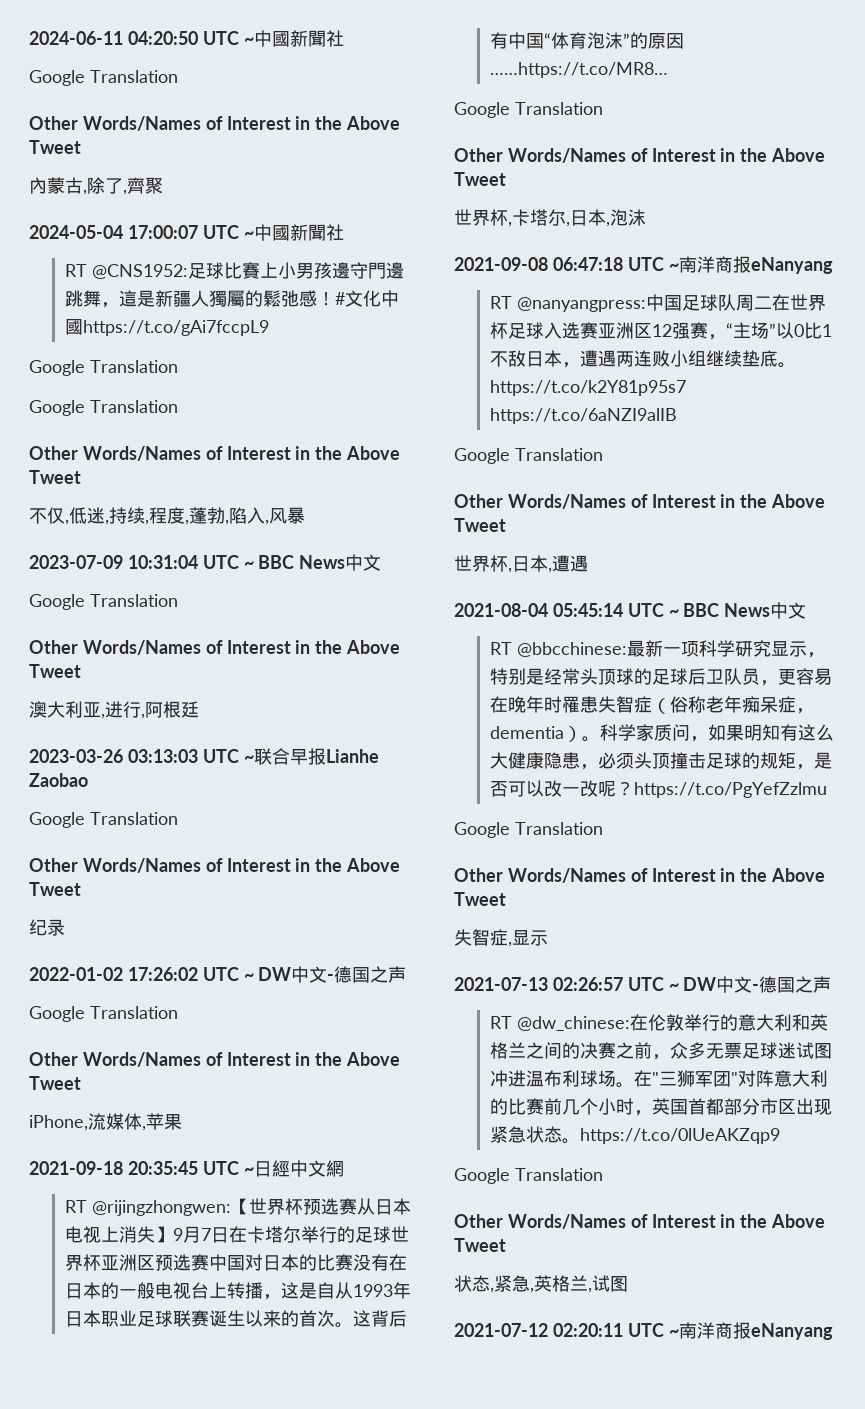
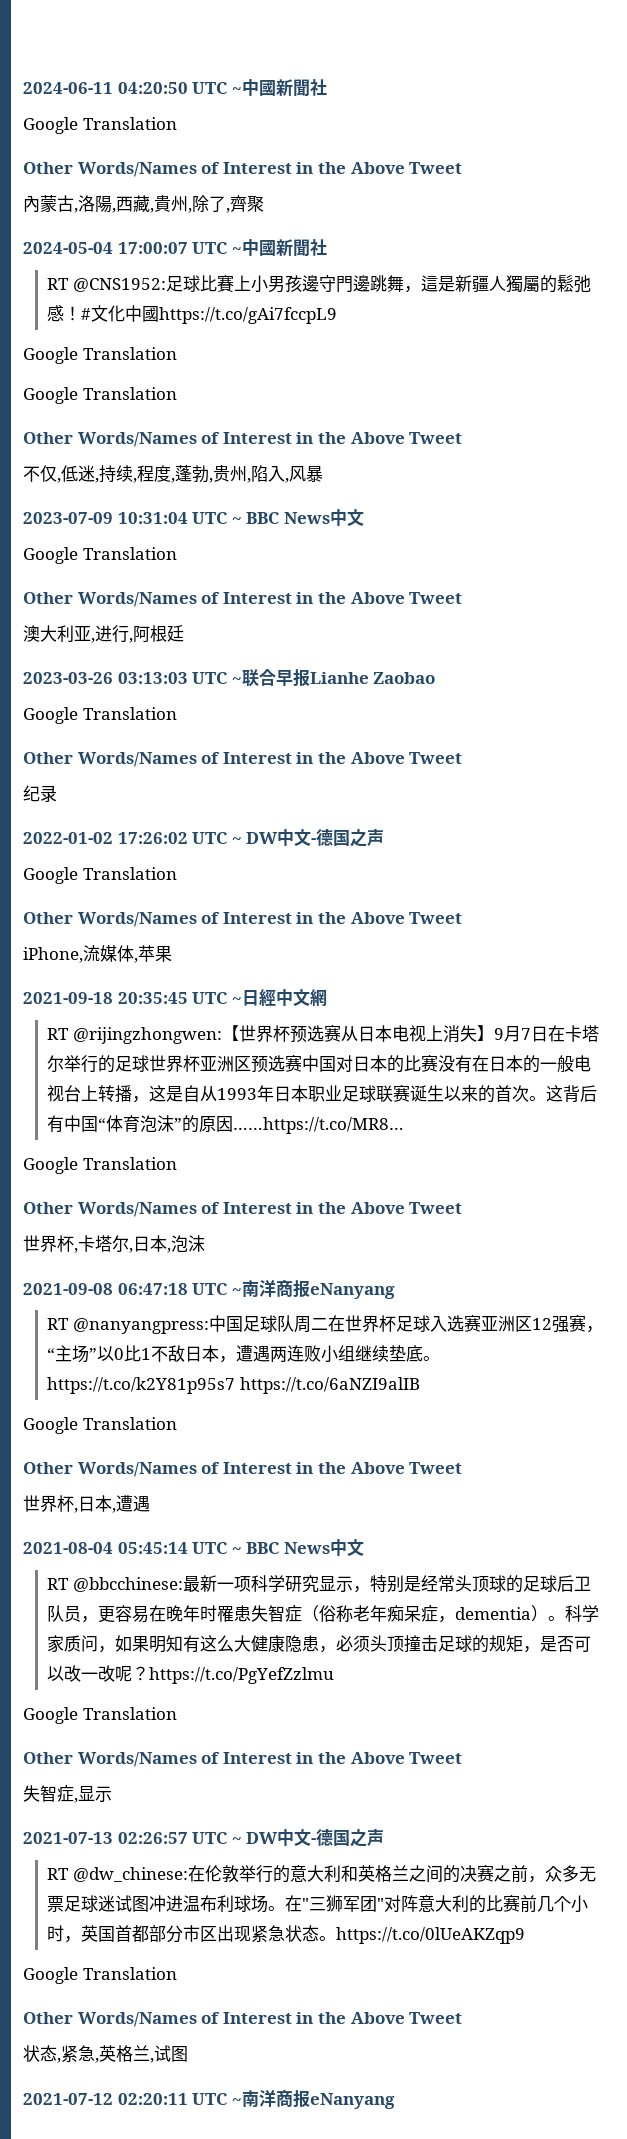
- 內蒙古,除了,齊聚
+ 內蒙古,洛陽,西藏,貴州,除了,齊聚
- 不仅,低迷,持续,程度,蓬勃,陷入,风暴
+ 不仅,低迷,持续,程度,蓬勃,贵州,陷入,风暴

